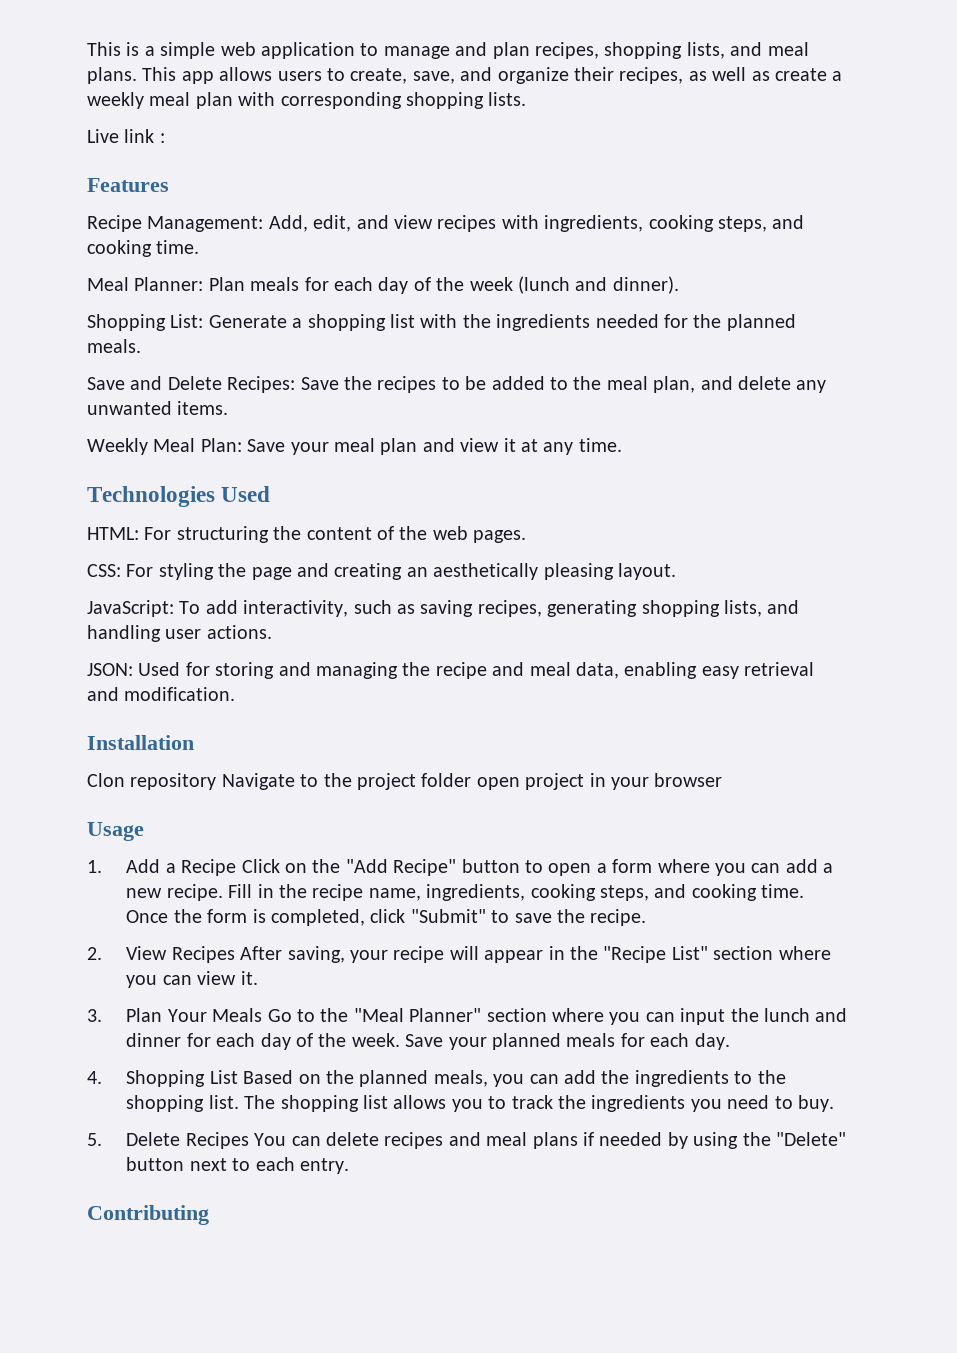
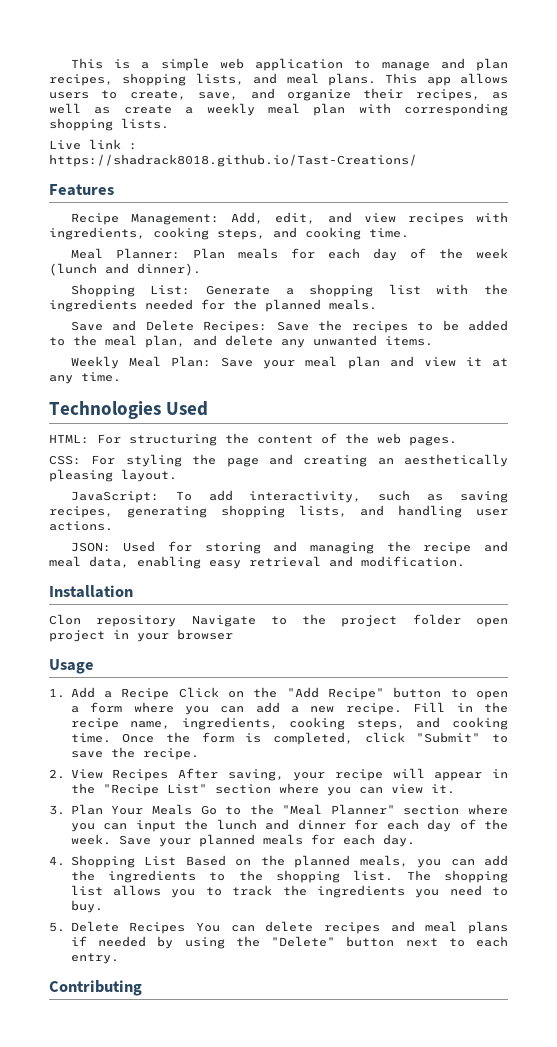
- Live link :
+ Live link : https://shadrack8018.github.io/Tast-Creations/

